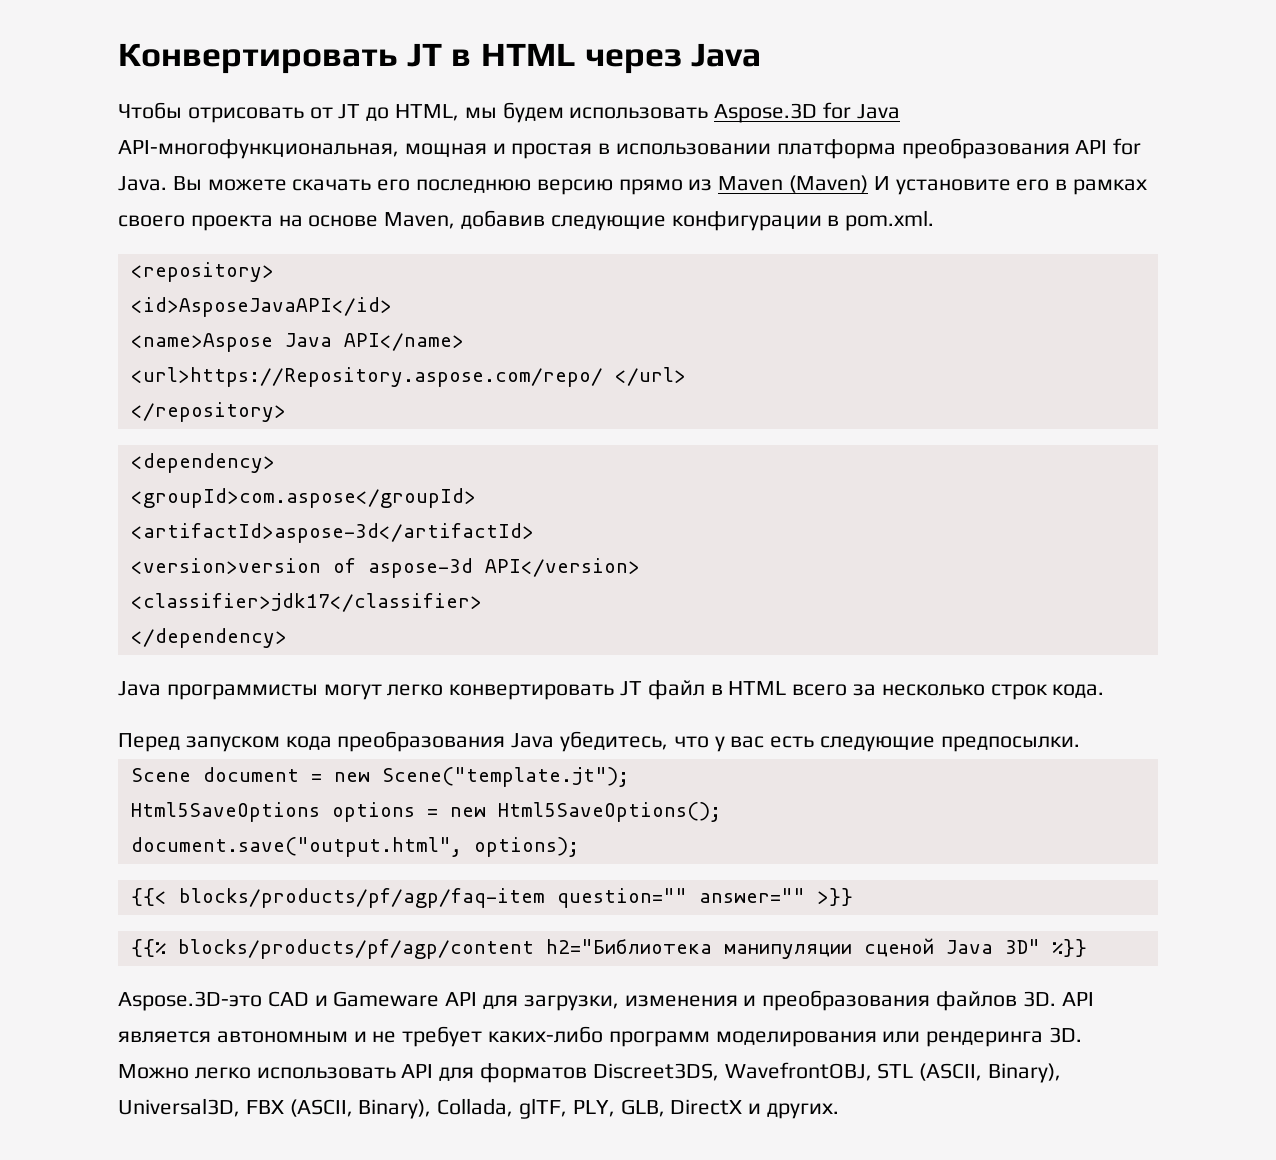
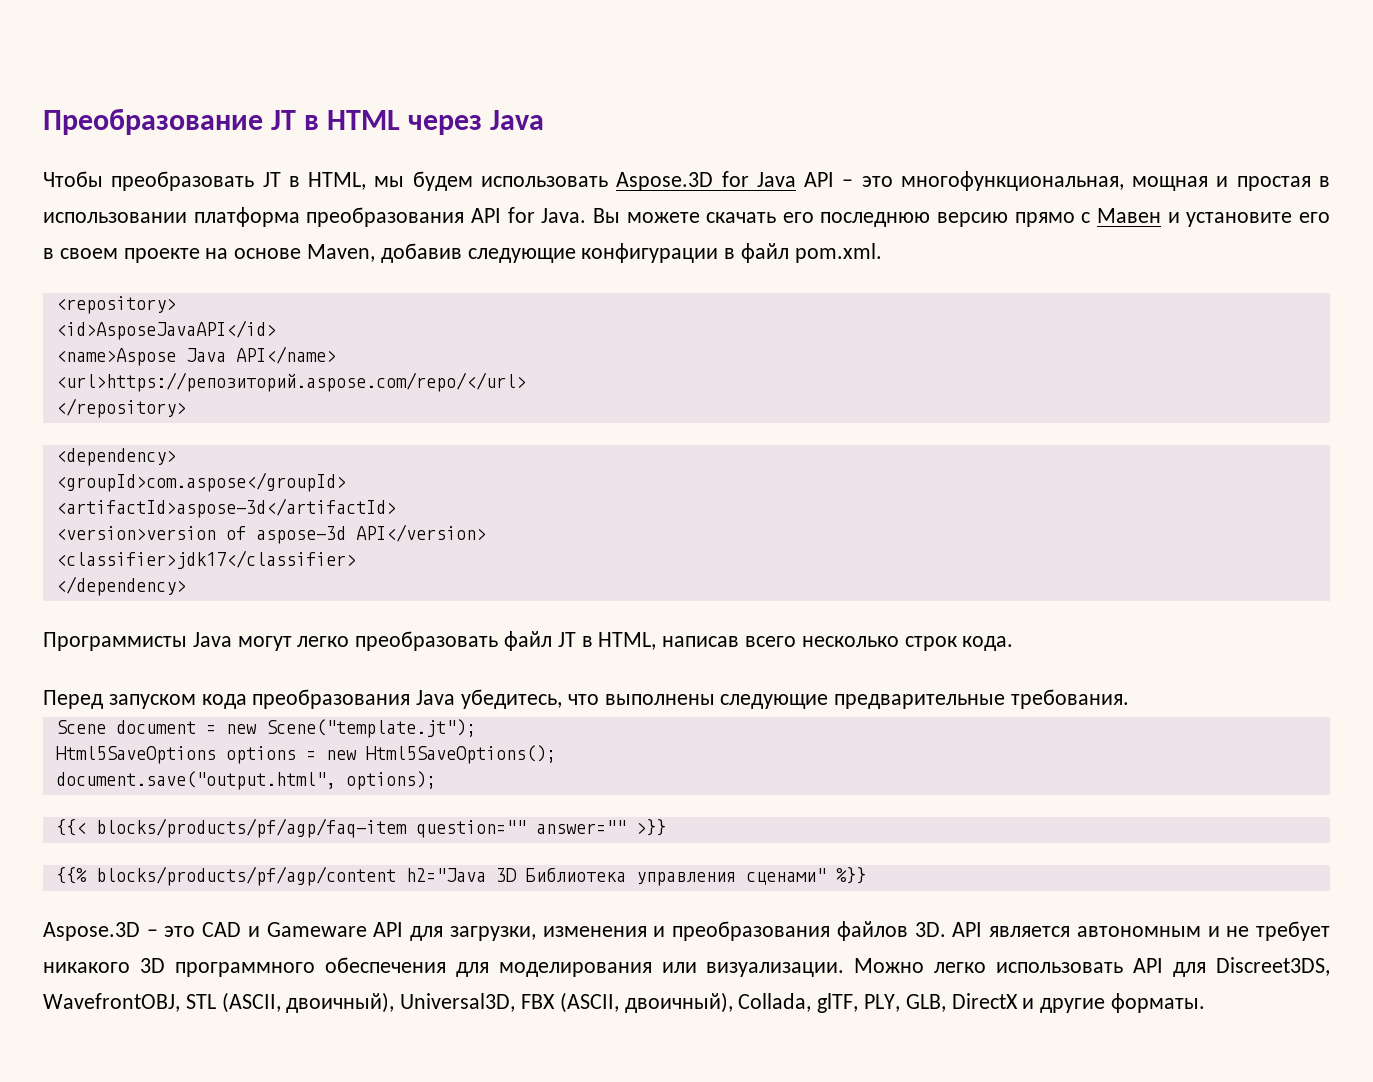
- Конвертировать JT в HTML через Java
+ Преобразование JT в HTML через Java
- Чтобы отрисовать от JT до HTML, мы будем использовать Aspose.3D for Java API-многофункциональная, мощная и простая в использовании платформа преобразования API for Java.
+ Чтобы преобразовать JT в HTML, мы будем использовать Aspose.3D for Java API – это многофункциональная, мощная и простая в использовании платформа преобразования API for Java.
- Вы можете скачать его последнюю версию прямо из Maven (Maven) И установите его в рамках своего проекта на основе Maven, добавив следующие конфигурации в pom.xml.
+ Вы можете скачать его последнюю версию прямо с Мавен и установите его в своем проекте на основе Maven, добавив следующие конфигурации в файл pom.xml.
- <url>https://Repository.aspose.com/repo/ </url>
+ <url>https://репозиторий.aspose.com/repo/</url>
- Java программисты могут легко конвертировать JT файл в HTML всего за несколько строк кода.
+ Программисты Java могут легко преобразовать файл JT в HTML, написав всего несколько строк кода.
- Перед запуском кода преобразования Java убедитесь, что у вас есть следующие предпосылки.
+ Перед запуском кода преобразования Java убедитесь, что выполнены следующие предварительные требования.
- {{% blocks/products/pf/agp/content h2="Библиотека манипуляции сценой Java 3D" %}}
- Aspose.3D-это CAD и Gameware API для загрузки, изменения и преобразования файлов 3D.
+ {{% blocks/products/pf/agp/content h2="Java 3D Библиотека управления сценами" %}}
+ Aspose.3D – это CAD и Gameware API для загрузки, изменения и преобразования файлов 3D.
- API является автономным и не требует каких-либо программ моделирования или рендеринга 3D.
+ API является автономным и не требует никакого 3D программного обеспечения для моделирования или визуализации.
- Можно легко использовать API для форматов Discreet3DS, WavefrontOBJ, STL (ASCII, Binary), Universal3D, FBX (ASCII, Binary), Collada, glTF, PLY, GLB, DirectX и других.
+ Можно легко использовать API для Discreet3DS, WavefrontOBJ, STL (ASCII, двоичный), Universal3D, FBX (ASCII, двоичный), Collada, glTF, PLY, GLB, DirectX и другие форматы.

